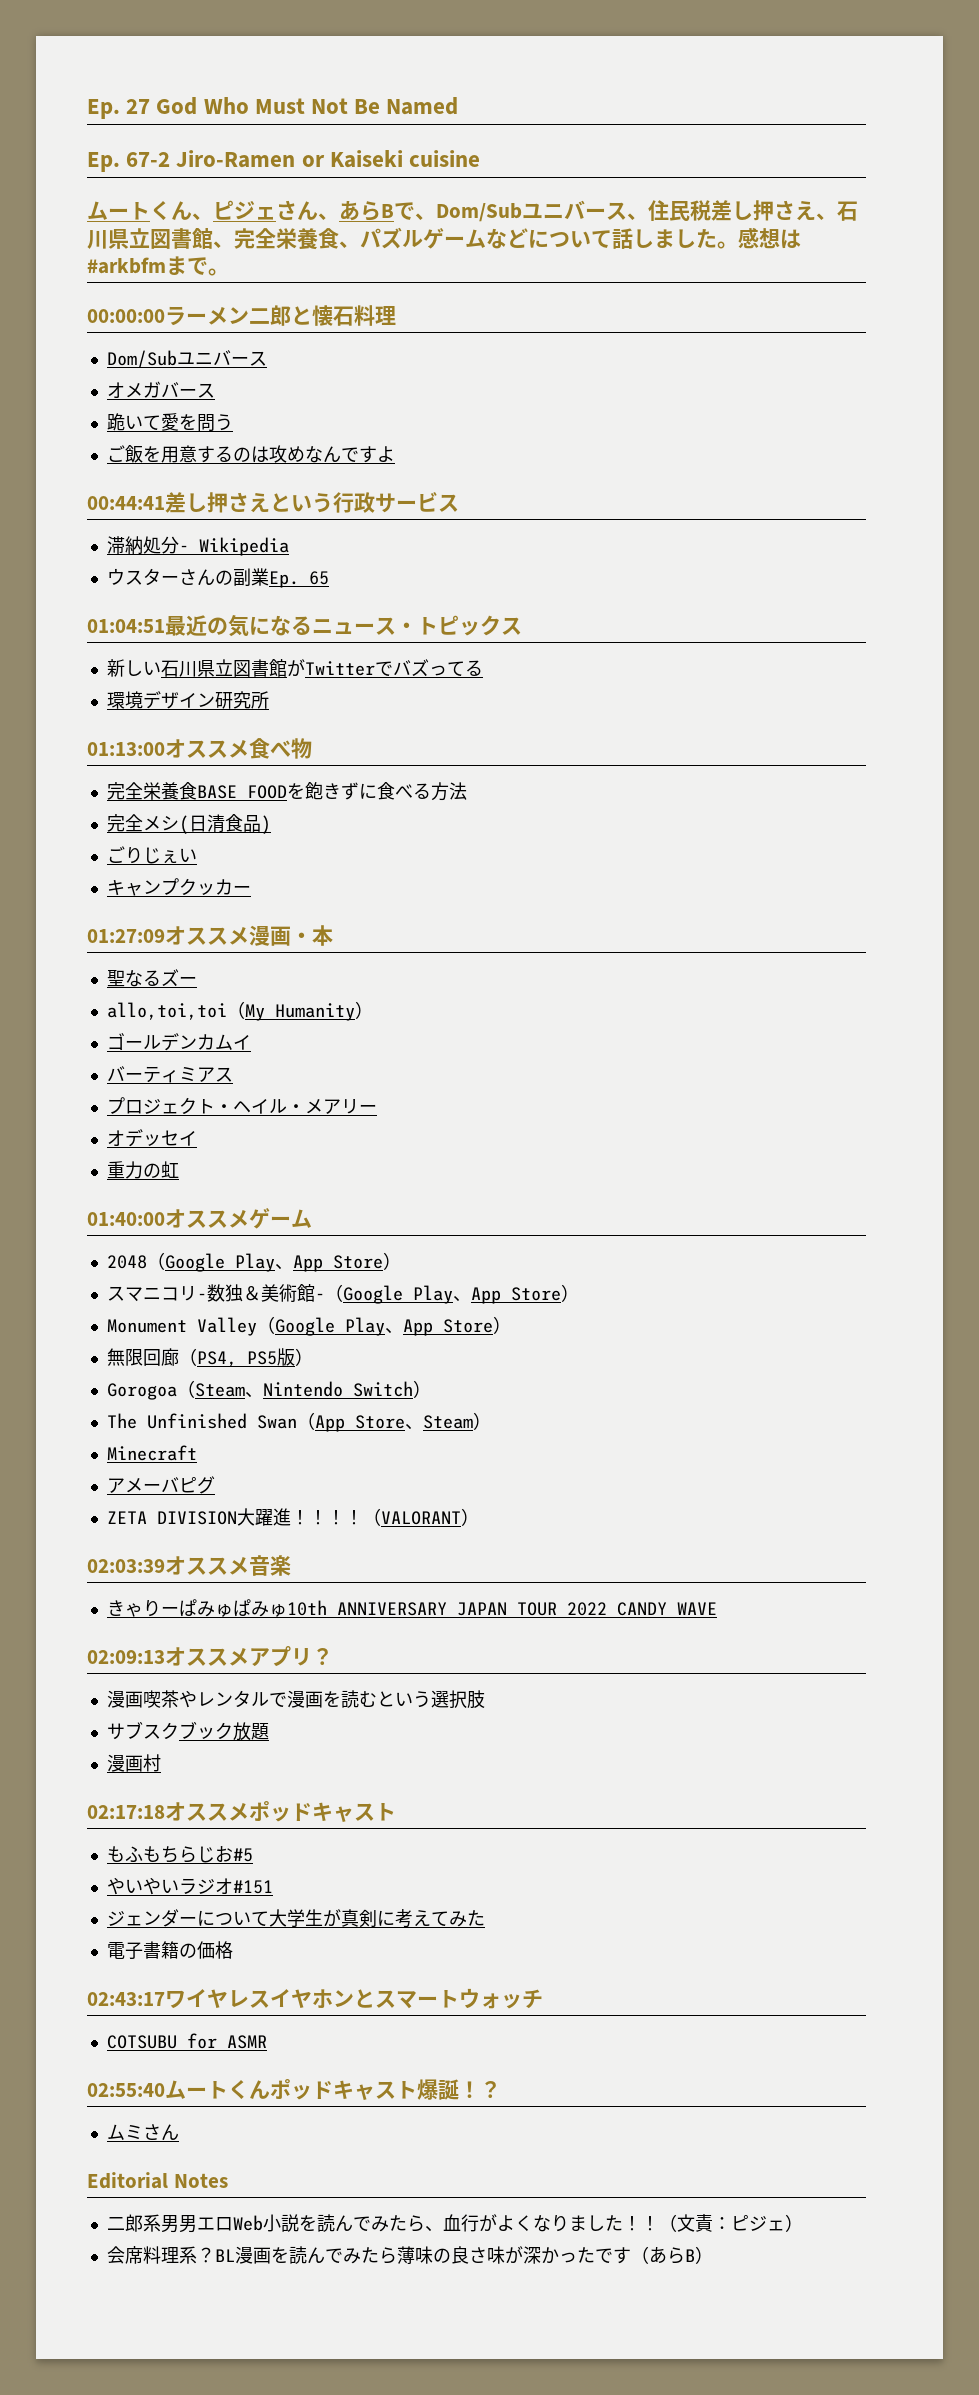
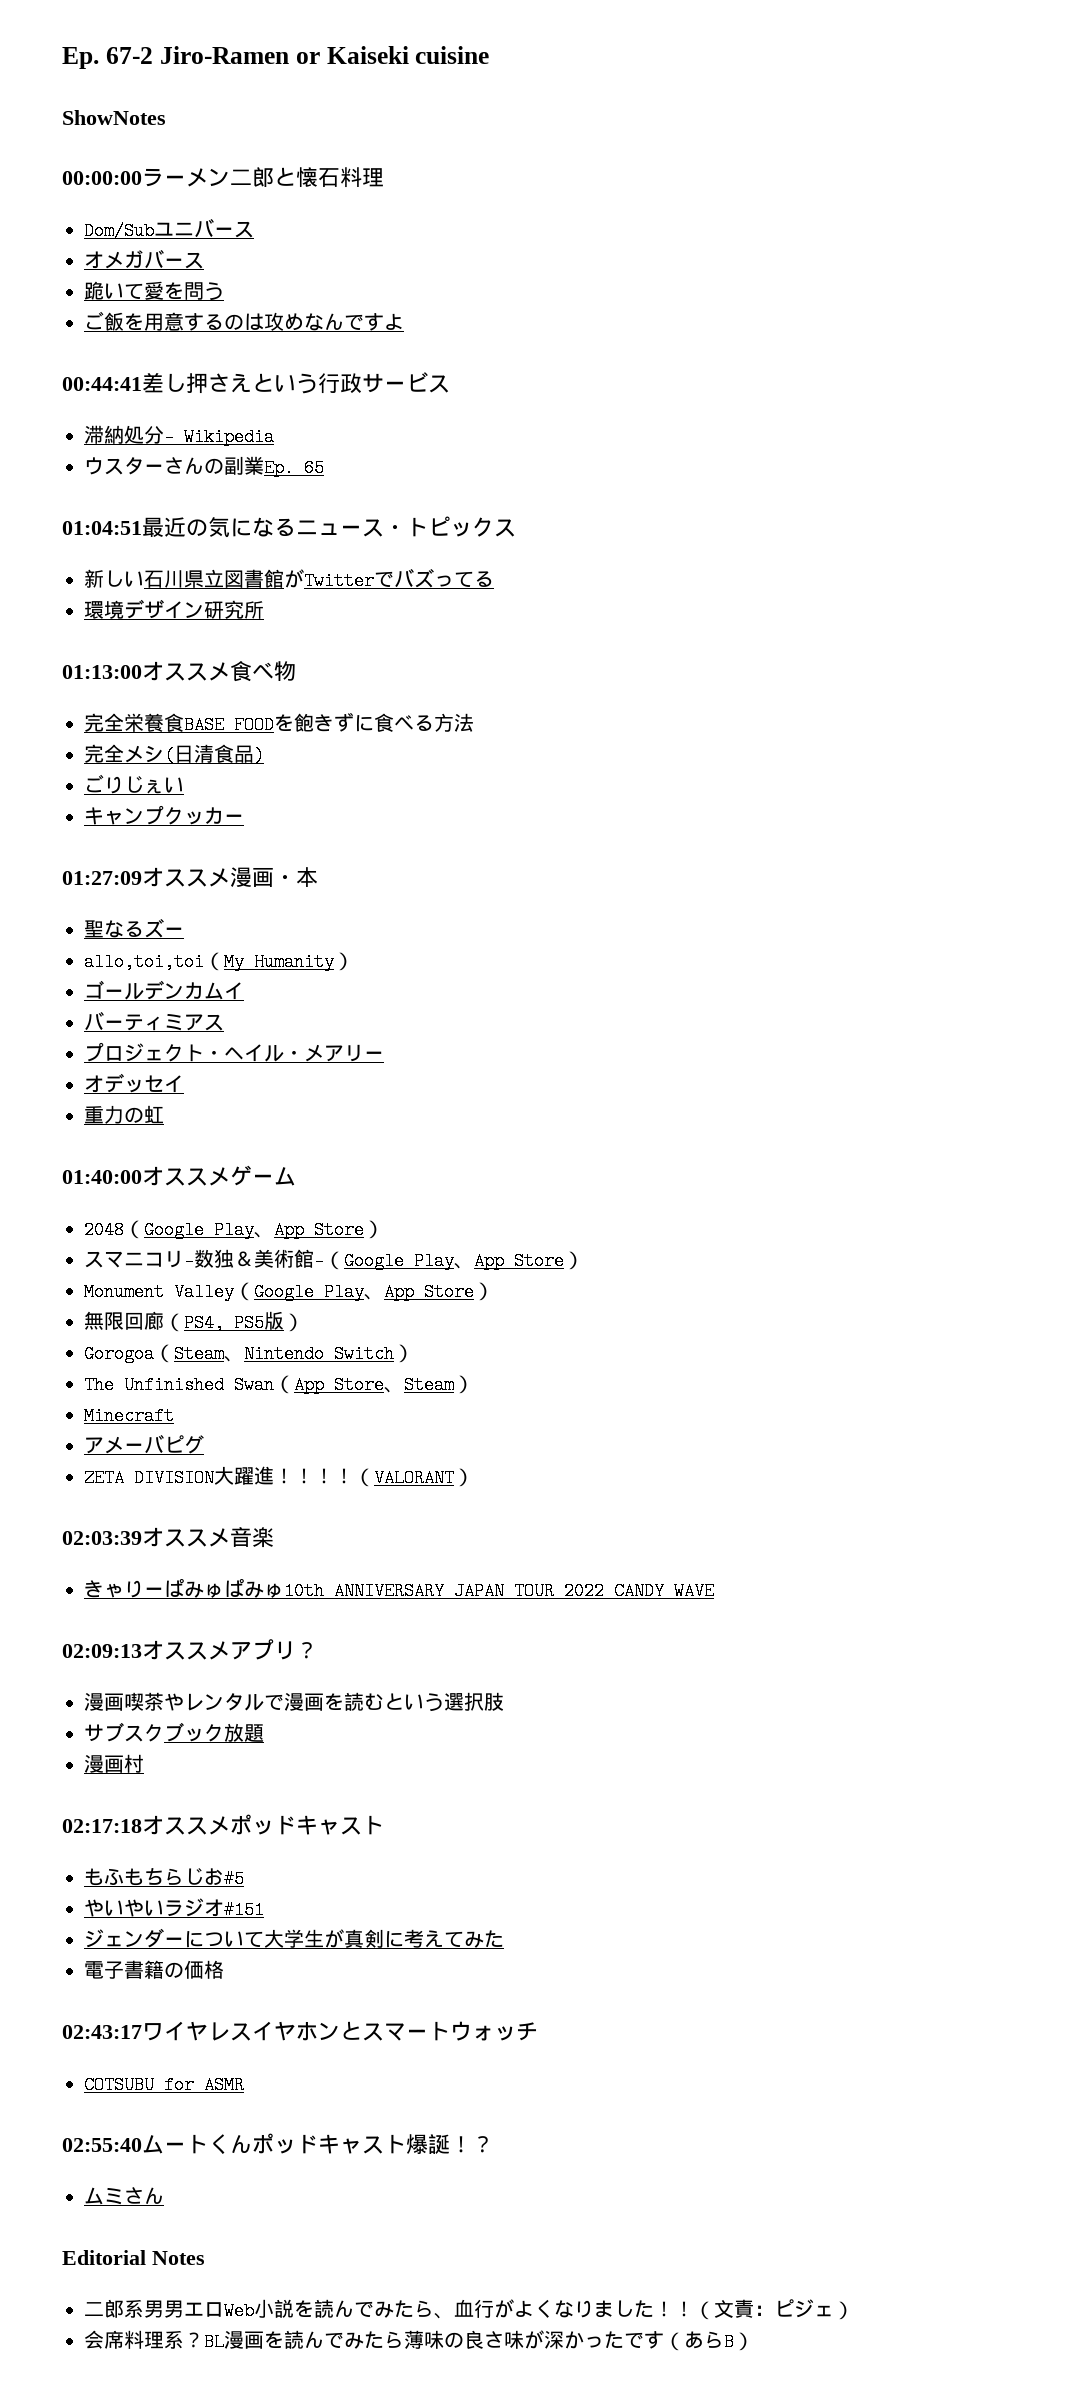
- Ep. 27 God Who Must Not Be Named
- ムートくん、ピジェさん、あらBで、Dom/Subユニバース、住民税差し押さえ、石川県立図書館、完全栄養食、パズルゲームなどについて話しました。感想は#arkbfmまで。
+ ShowNotes

